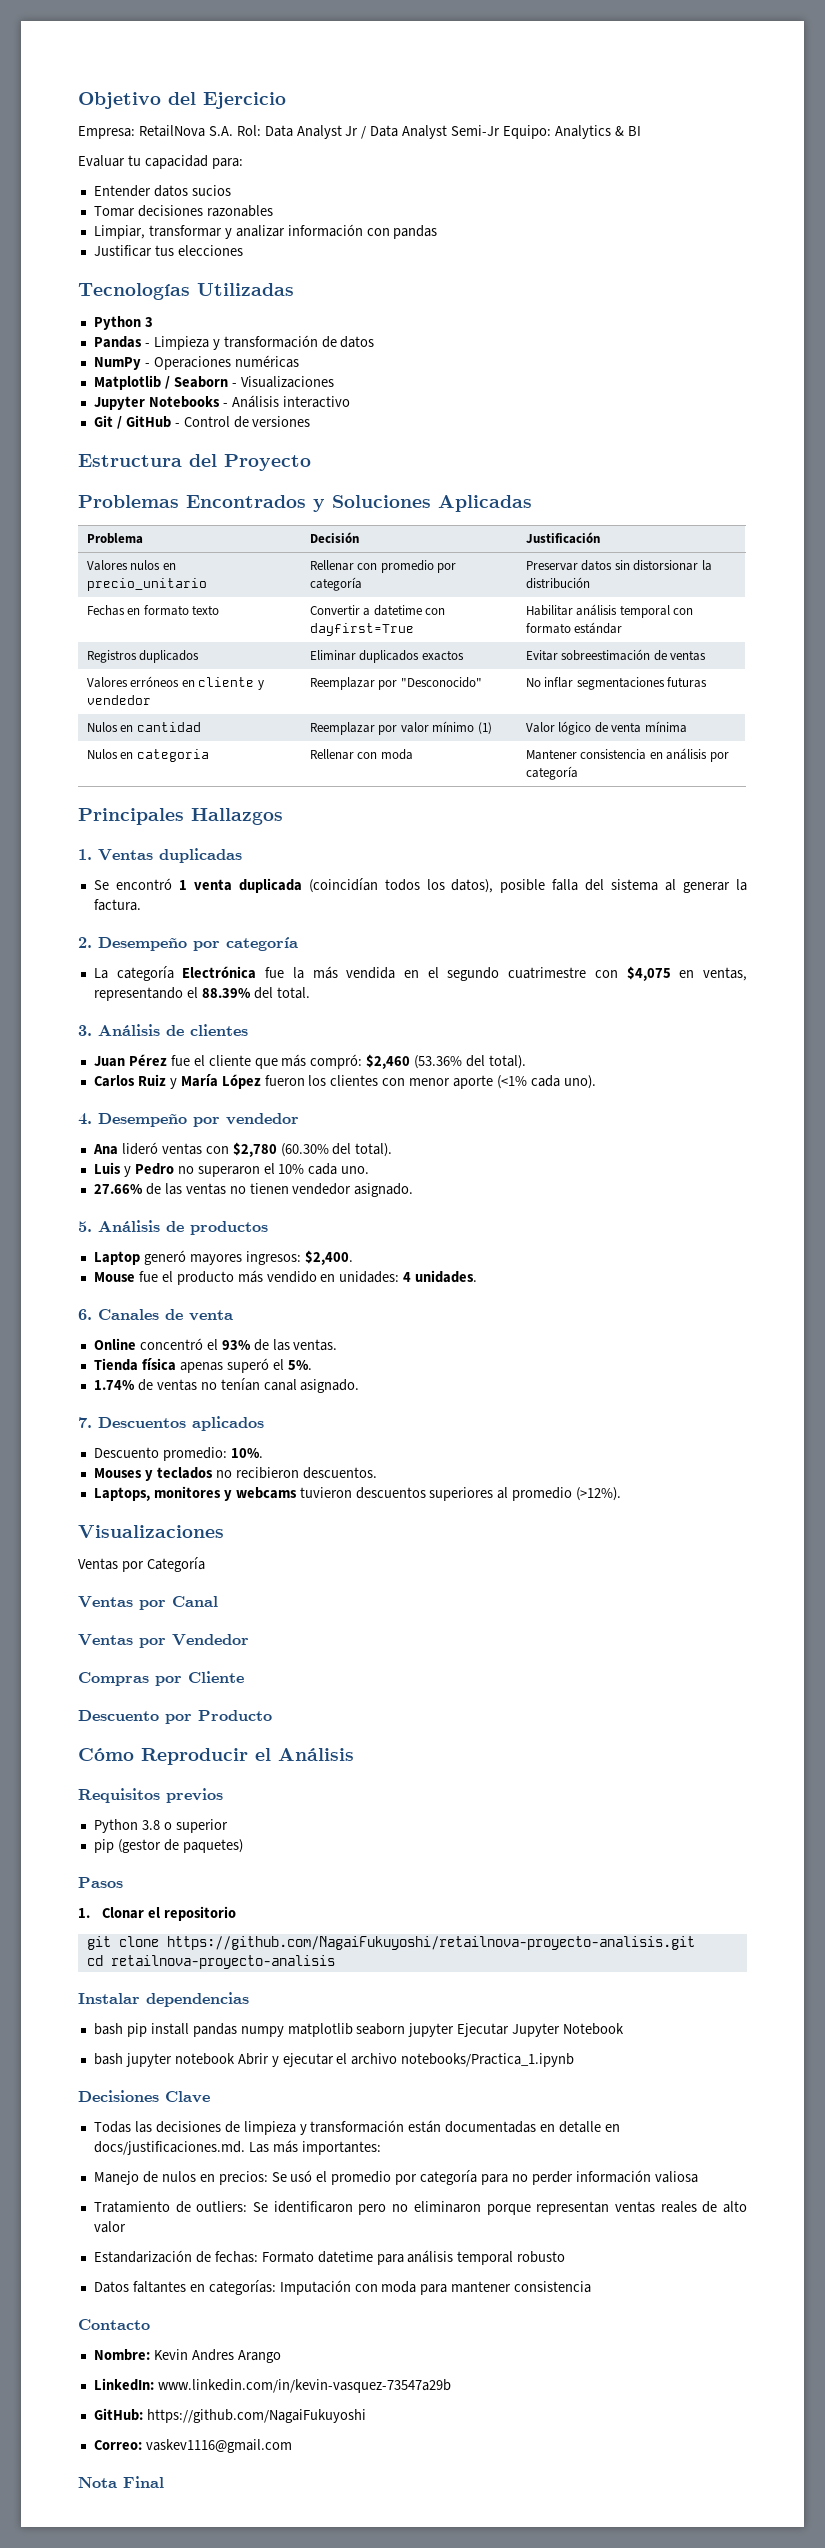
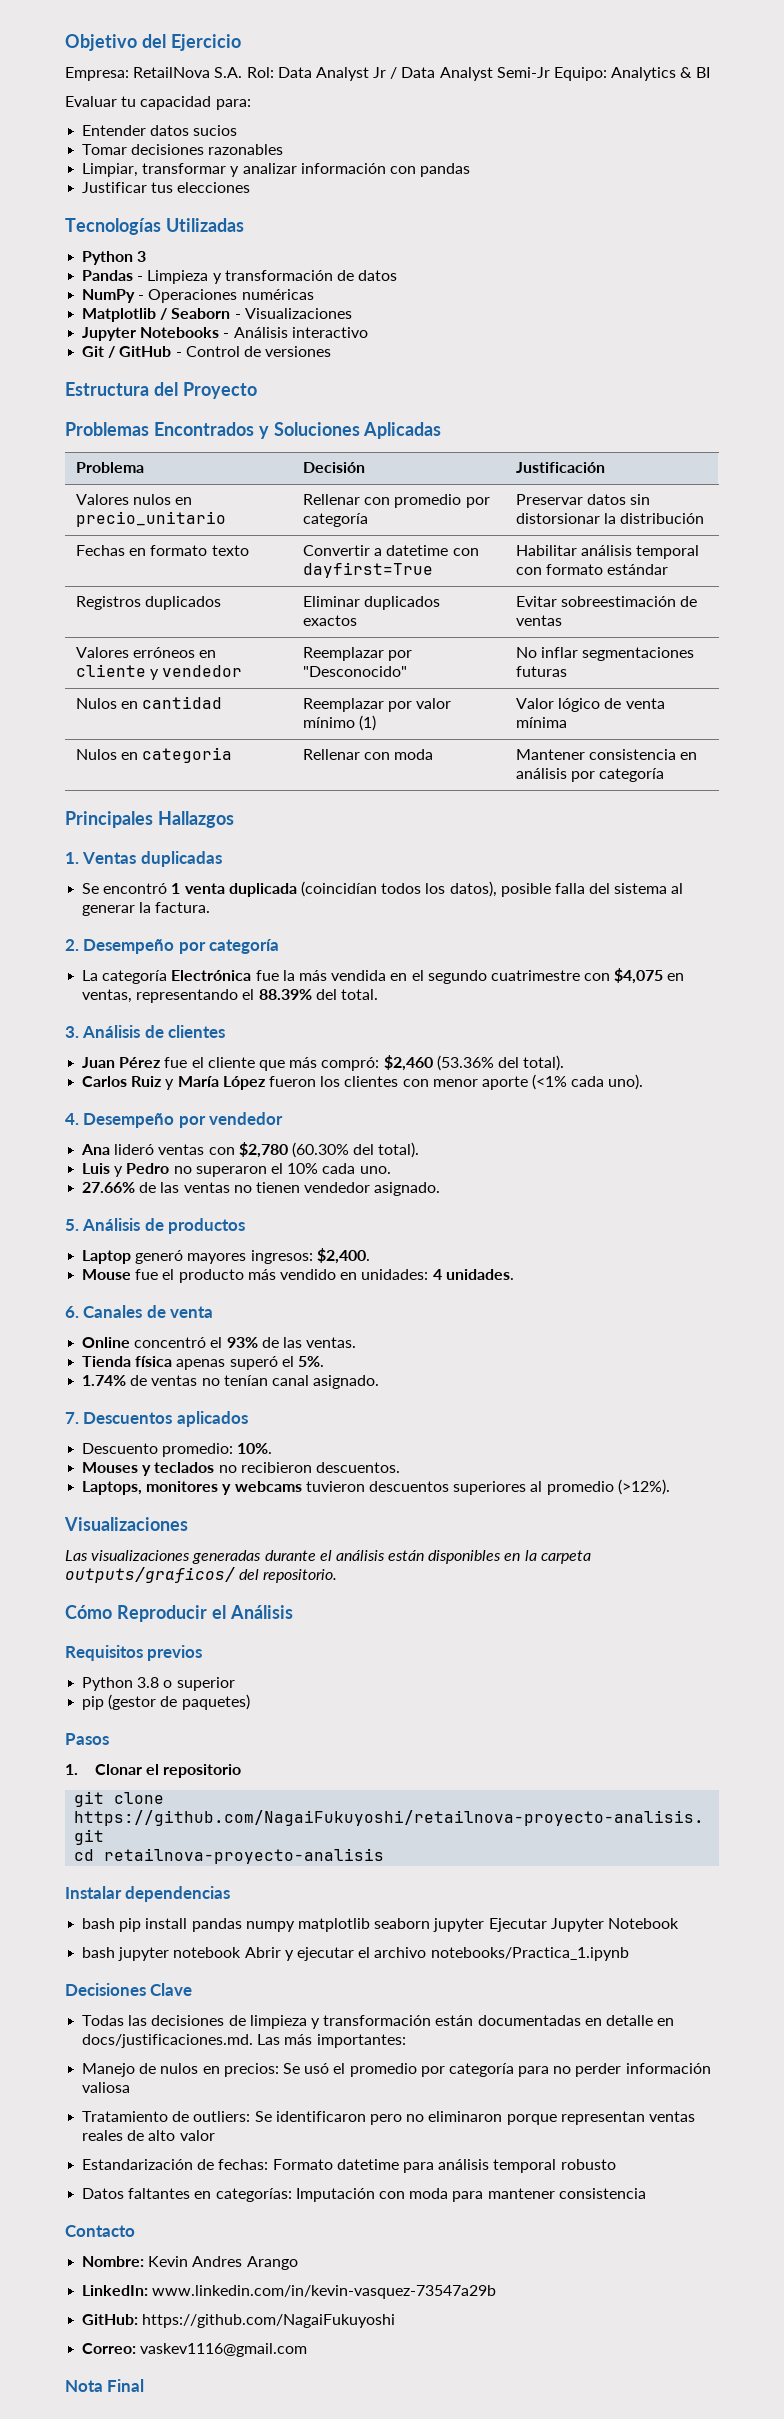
- Ventas por Categoría
- Ventas por Canal
- Ventas por Vendedor
- Compras por Cliente
- Descuento por Producto
+ Las visualizaciones generadas durante el análisis están disponibles en la carpeta outputs/graficos/ del repositorio.

